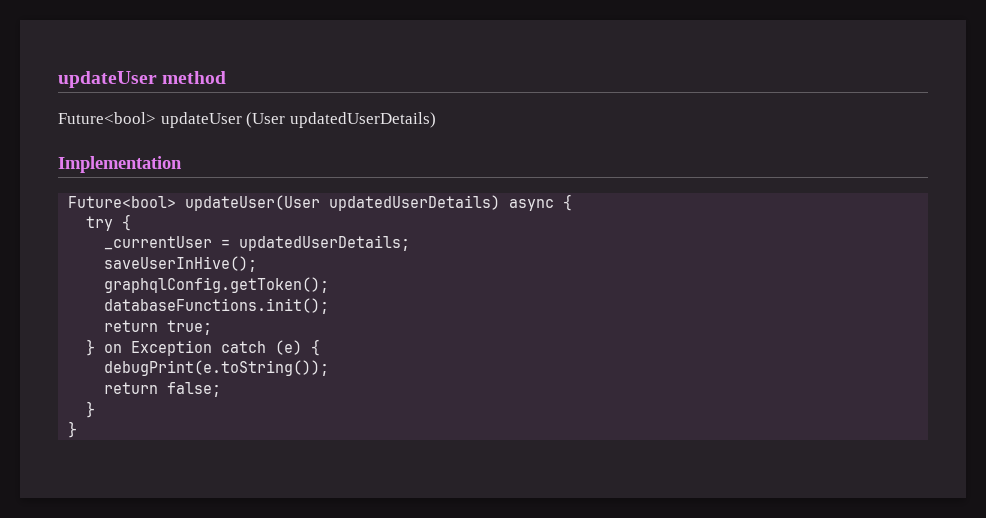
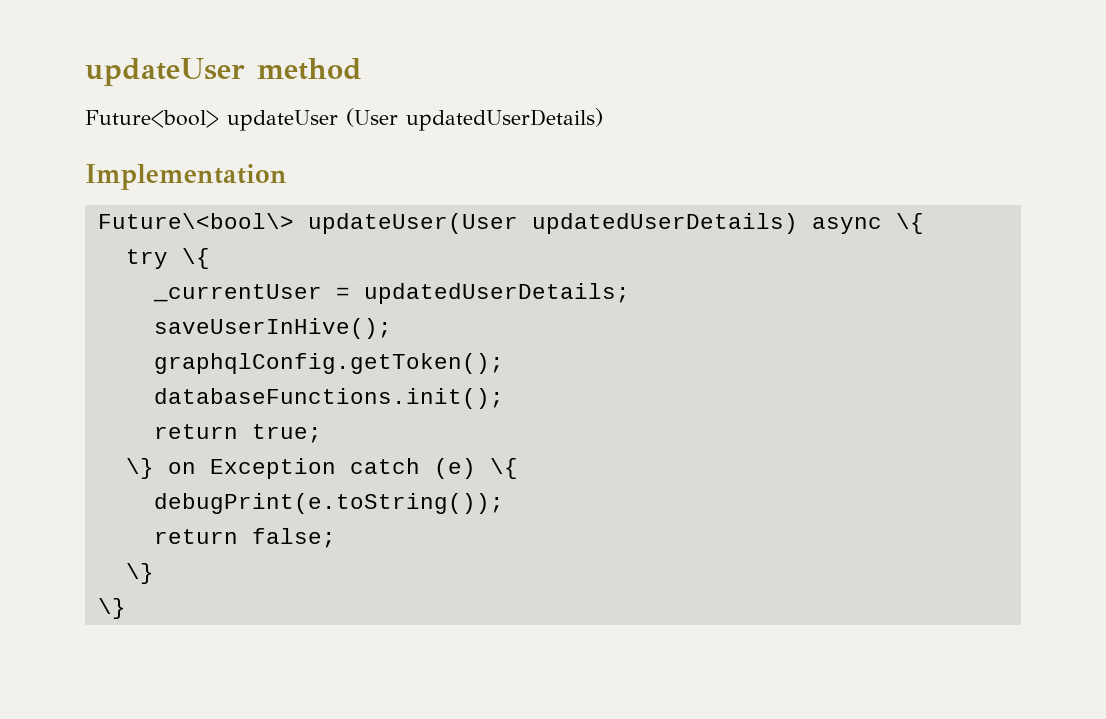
- Future<bool> updateUser(User updatedUserDetails) async {
+ Future\<bool\> updateUser(User updatedUserDetails) async \{
- try {
+ try \{
- } on Exception catch (e) {
+ \} on Exception catch (e) \{
  return false;
- }
- }
+ \}
+ \}

